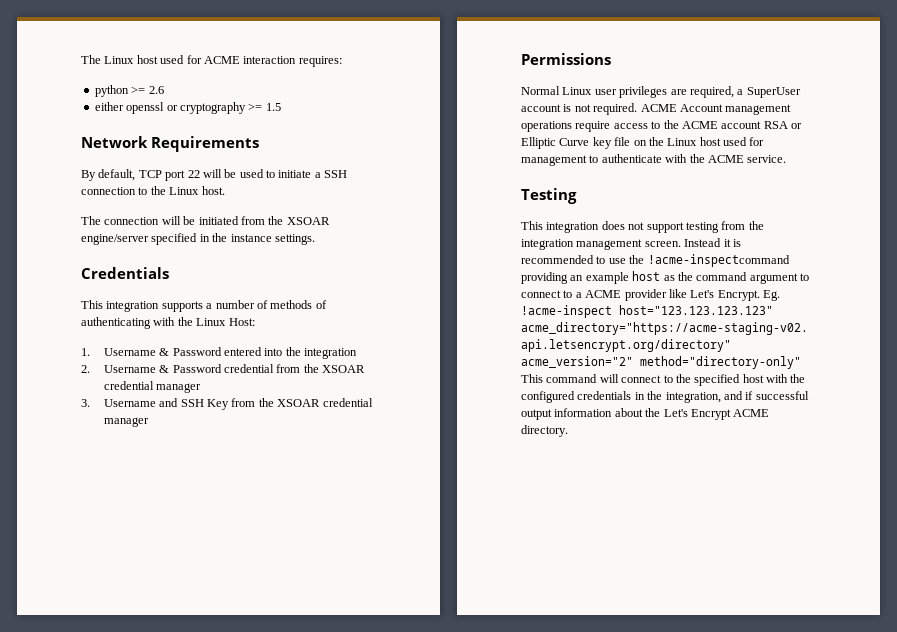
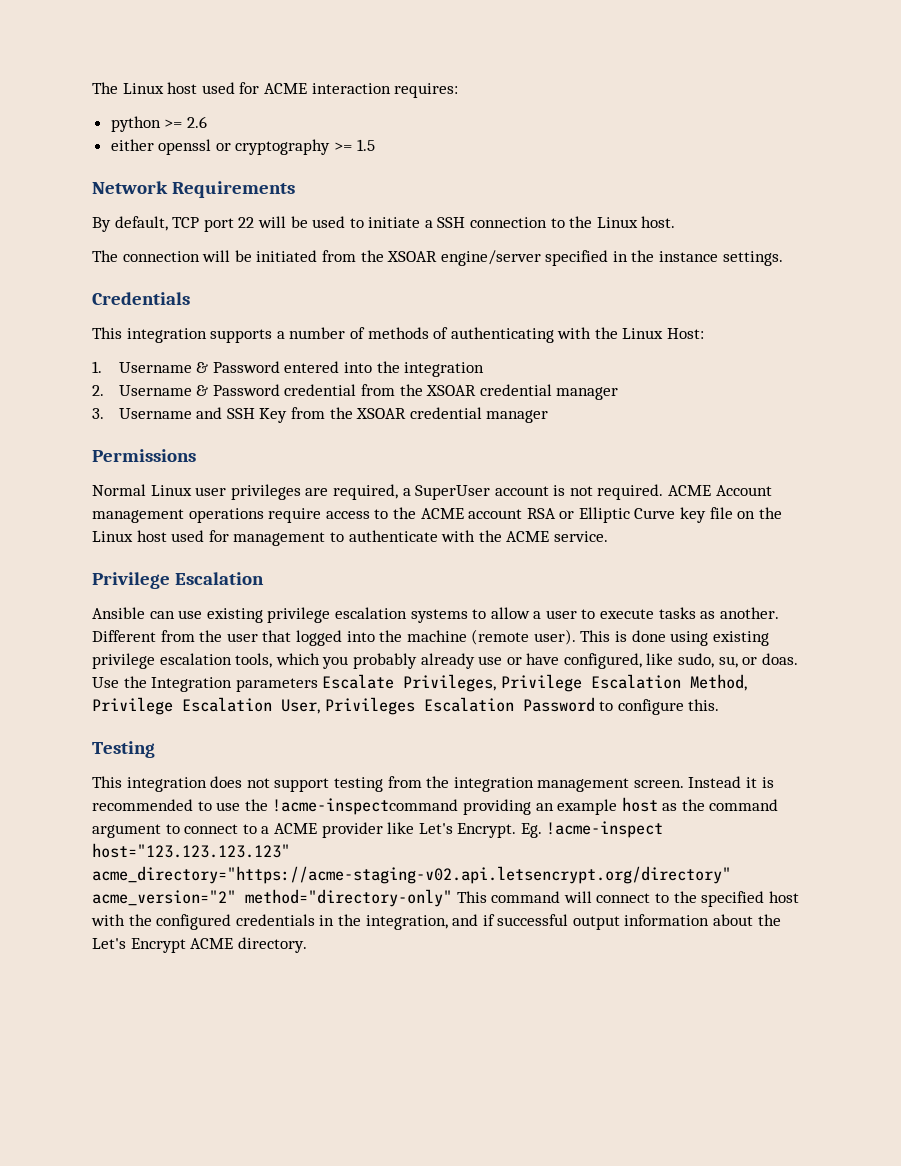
  ACME Account management operations require access to the ACME account RSA or Elliptic Curve key file on the Linux host used for management to authenticate with the ACME service.
+ Privilege Escalation
+ Ansible can use existing privilege escalation systems to allow a user to execute tasks as another. Different from the user that logged into the machine (remote user). This is done using existing privilege escalation tools, which you probably already use or have configured, like sudo, su, or doas. Use the Integration parameters Escalate Privileges, Privilege Escalation Method, Privilege Escalation User, Privileges Escalation Password to configure this.

